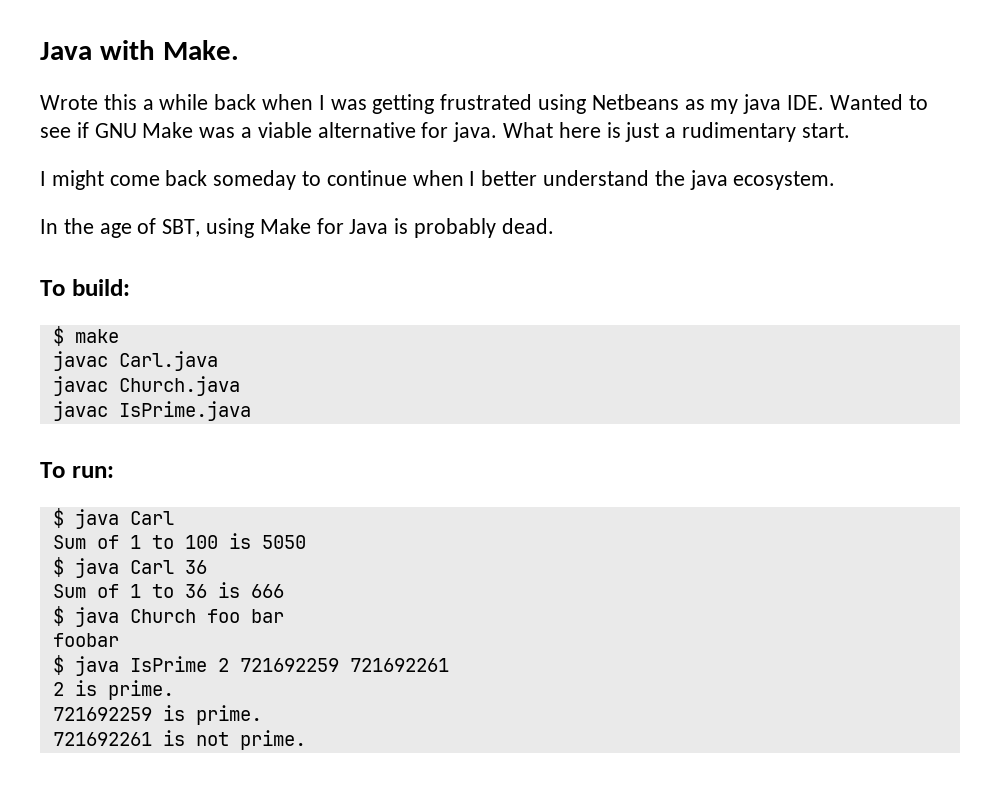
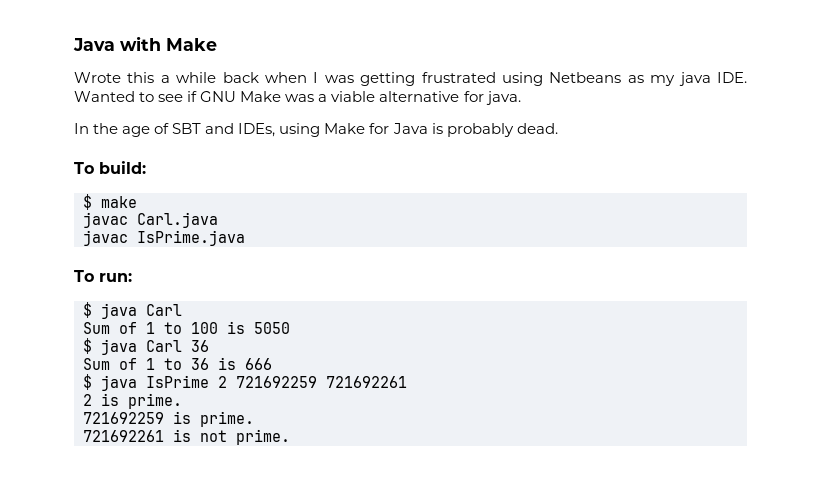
- Java with Make.
+ Java with Make
- What here is just a rudimentary start.
- I might come back someday to continue when I better understand the java ecosystem.
- In the age of SBT, using Make for Java is probably dead.
+ In the age of SBT and IDEs, using Make for Java is probably dead.
- javac Church.java
- $ java Church foo bar
- foobar

